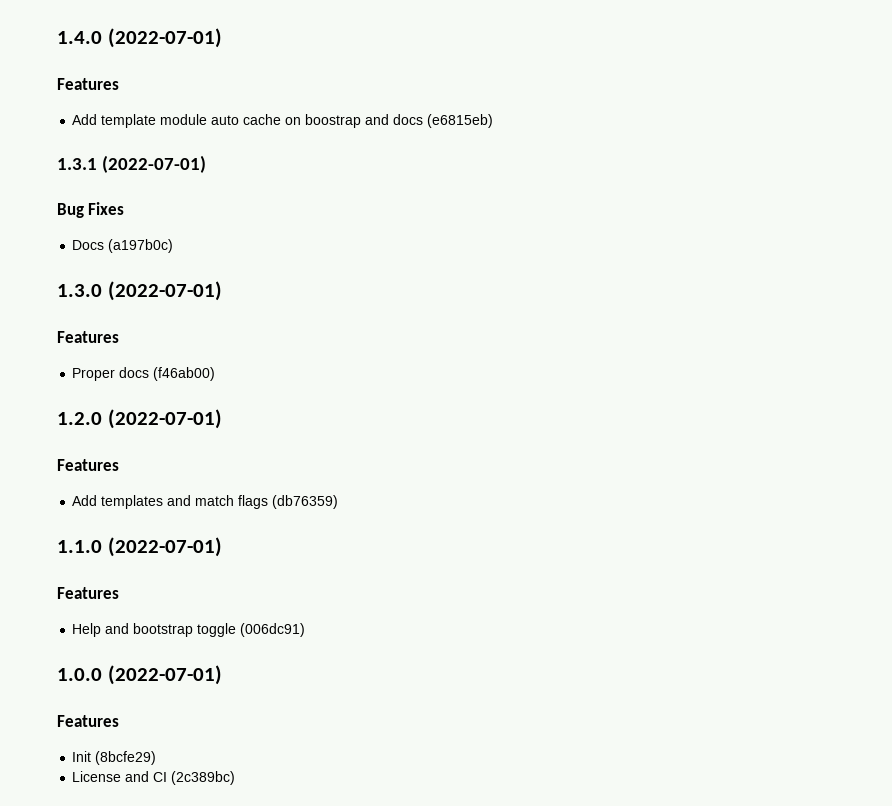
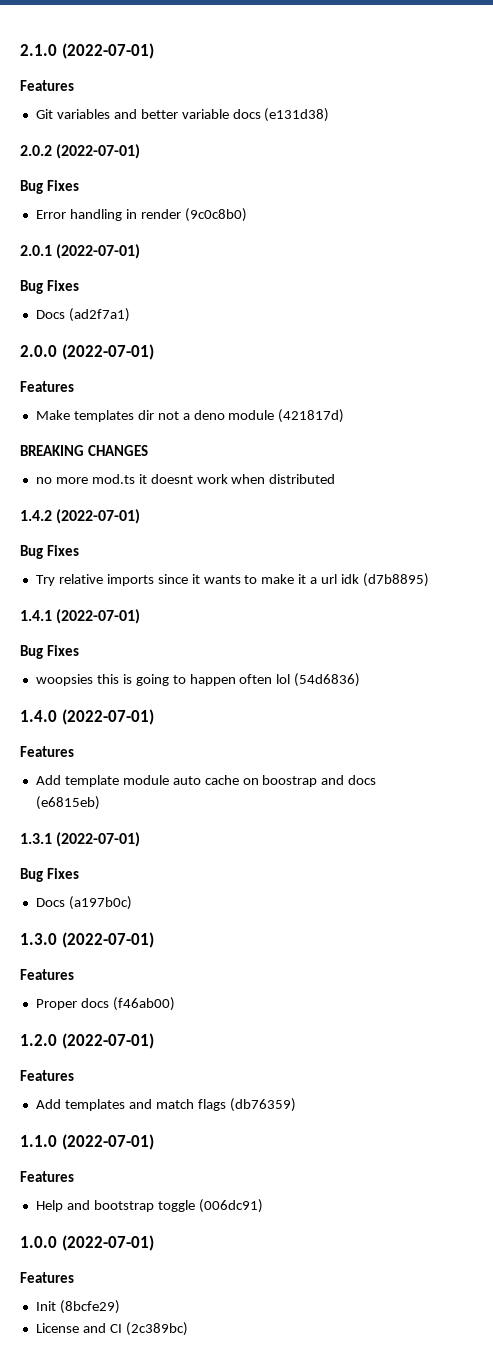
+ 2.1.0 (2022-07-01)
+ Features
+ Git variables and better variable docs (e131d38)
+ 2.0.2 (2022-07-01)
+ Bug Fixes
+ Error handling in render (9c0c8b0)
+ 2.0.1 (2022-07-01)
+ Bug Fixes
+ Docs (ad2f7a1)
+ 2.0.0 (2022-07-01)
+ Features
+ Make templates dir not a deno module (421817d)
+ BREAKING CHANGES
+ no more mod.ts it doesnt work when distributed
+ 1.4.2 (2022-07-01)
+ Bug Fixes
+ Try relative imports since it wants to make it a url idk (d7b8895)
+ 1.4.1 (2022-07-01)
+ Bug Fixes
+ woopsies this is going to happen often lol (54d6836)

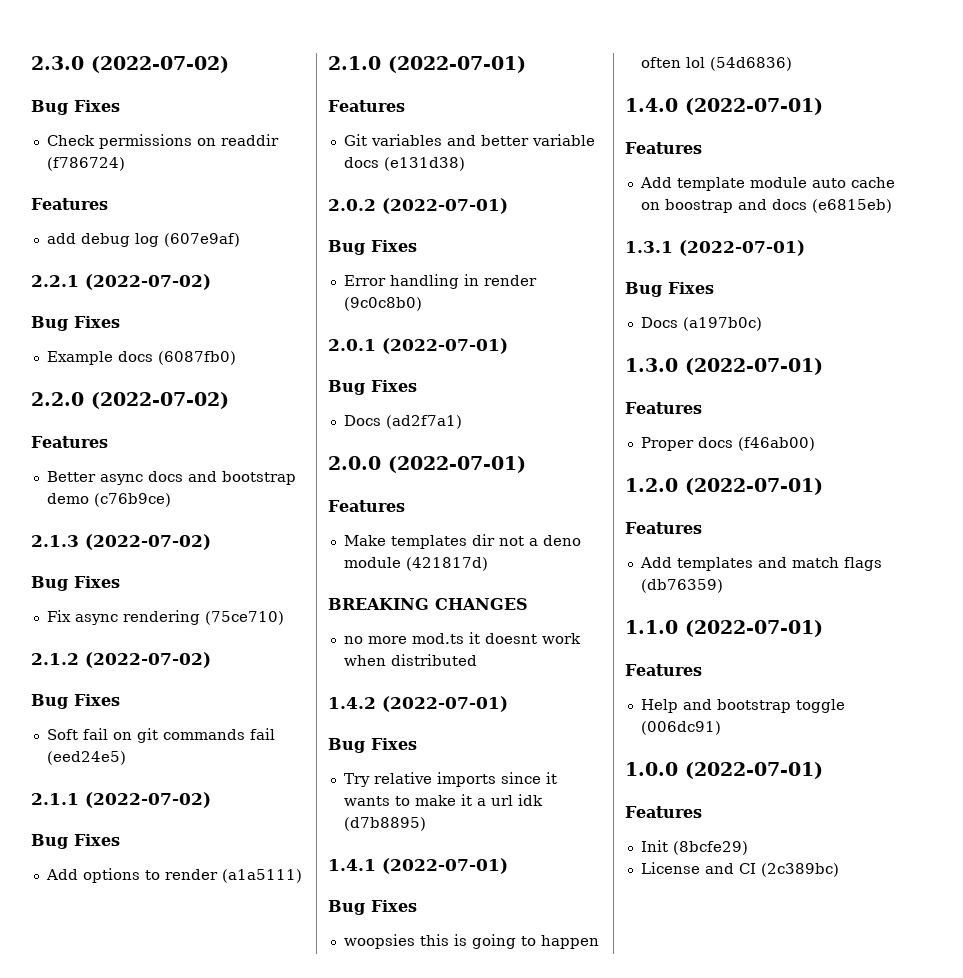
+ 2.3.0 (2022-07-02)
+ Bug Fixes
+ Check permissions on readdir (f786724)
+ Features
+ add debug log (607e9af)
+ 2.2.1 (2022-07-02)
+ Bug Fixes
+ Example docs (6087fb0)
+ 2.2.0 (2022-07-02)
+ Features
+ Better async docs and bootstrap demo (c76b9ce)
+ 2.1.3 (2022-07-02)
+ Bug Fixes
+ Fix async rendering (75ce710)
+ 2.1.2 (2022-07-02)
+ Bug Fixes
+ Soft fail on git commands fail (eed24e5)
+ 2.1.1 (2022-07-02)
+ Bug Fixes
+ Add options to render (a1a5111)

